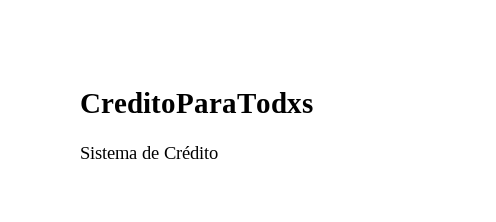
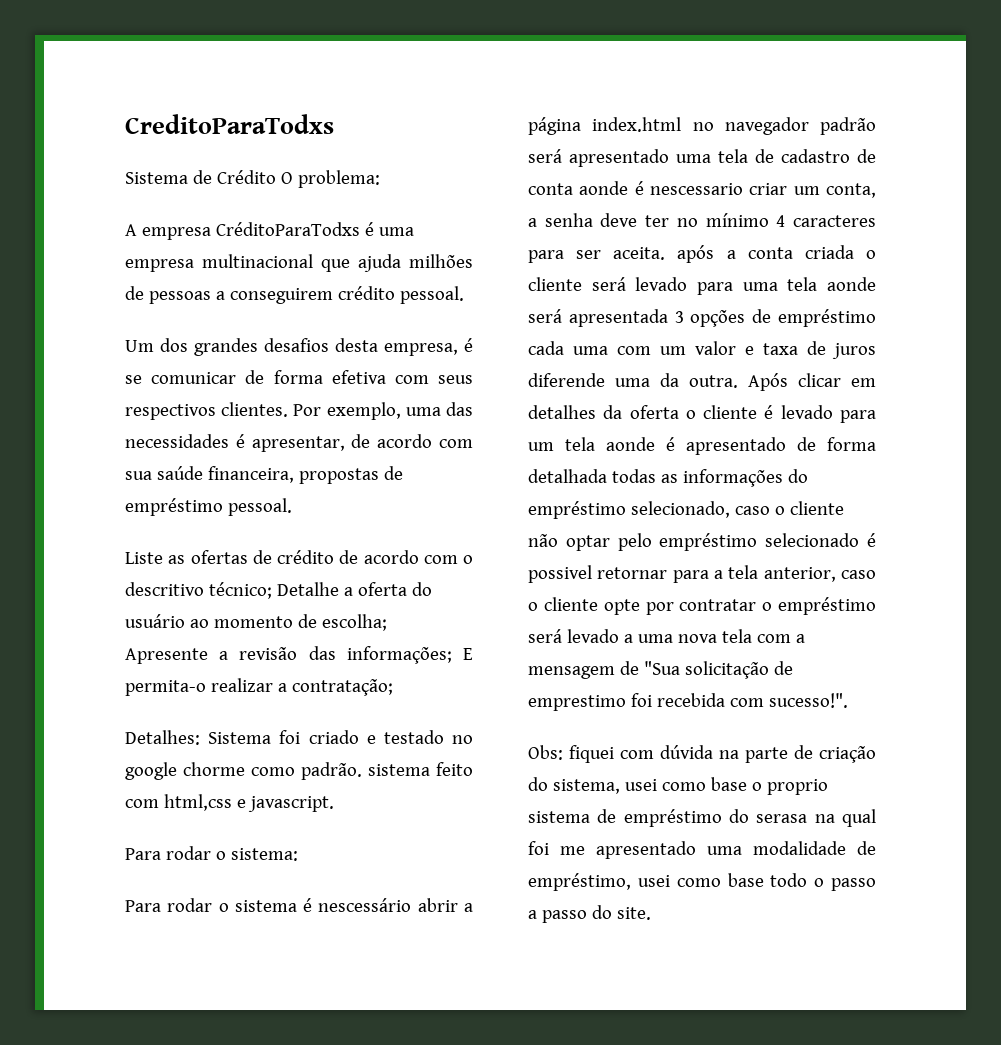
- Sistema de Crédito
+ Sistema de Crédito O problema:
+ A empresa CréditoParaTodxs é uma empresa multinacional que ajuda milhões de pessoas a conseguirem crédito pessoal.
+ Um dos grandes desafios desta empresa, é se comunicar de forma efetiva com seus respectivos clientes. Por exemplo, uma das necessidades é apresentar, de acordo com sua saúde financeira, propostas de empréstimo pessoal.
+ Liste as ofertas de crédito de acordo com o descritivo técnico; Detalhe a oferta do usuário ao momento de escolha; Apresente a revisão das informações; E permita-o realizar a contratação;
+ Detalhes: Sistema foi criado e testado no google chorme como padrão. sistema feito com html,css e javascript.
+ Para rodar o sistema:
+ Para rodar o sistema é nescessário abrir a página index.html no navegador padrão será apresentado uma tela de cadastro de conta aonde é nescessario criar um conta, a senha deve ter no mínimo 4 caracteres para ser aceita. após a conta criada o cliente será levado para uma tela aonde será apresentada 3 opções de empréstimo cada uma com um valor e taxa de juros diferende uma da outra. Após clicar em detalhes da oferta o cliente é levado para um tela aonde é apresentado de forma detalhada todas as informações do empréstimo selecionado, caso o cliente não optar pelo empréstimo selecionado é possivel retornar para a tela anterior, caso o cliente opte por contratar o empréstimo será levado a uma nova tela com a mensagem de "Sua solicitação de emprestimo foi recebida com sucesso!".
+ Obs: fiquei com dúvida na parte de criação do sistema, usei como base o proprio sistema de empréstimo do serasa na qual foi me apresentado uma modalidade de empréstimo, usei como base todo o passo a passo do site.

